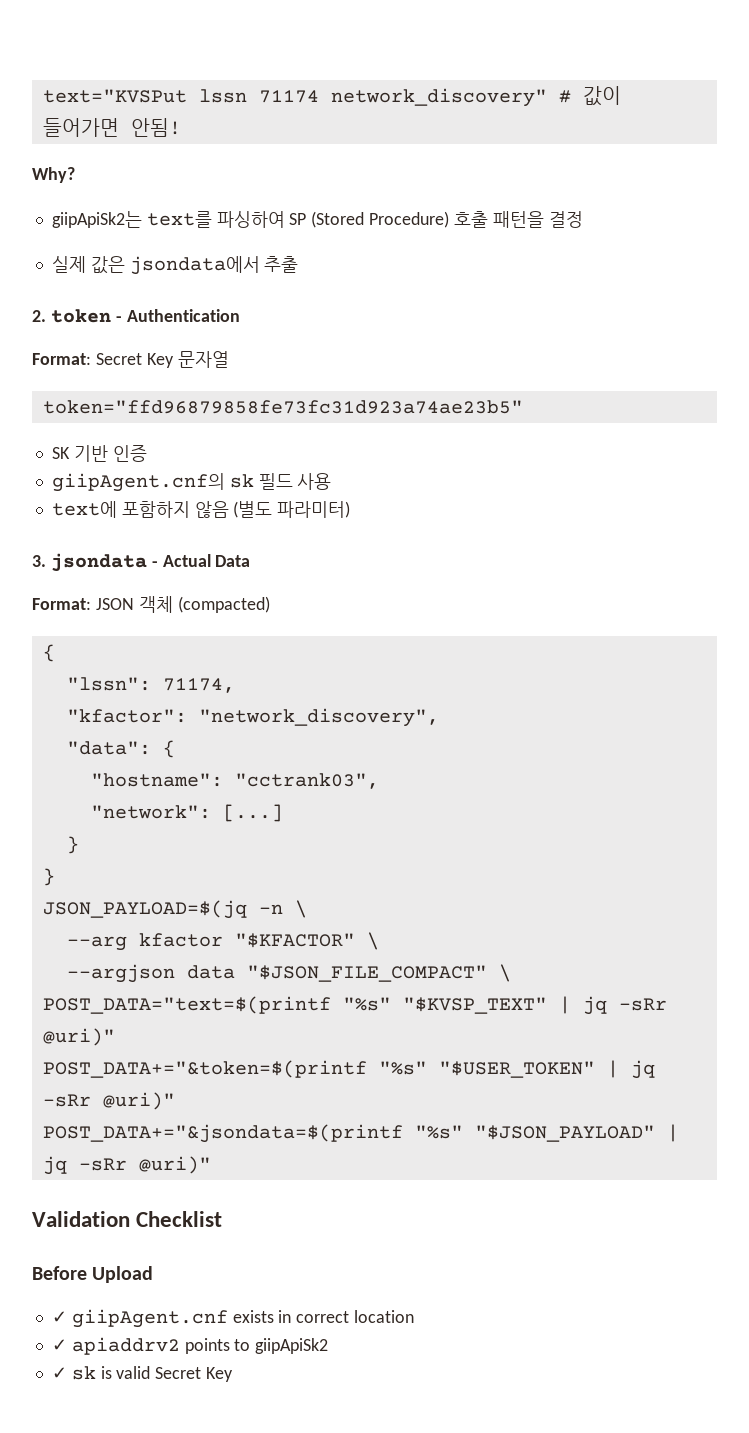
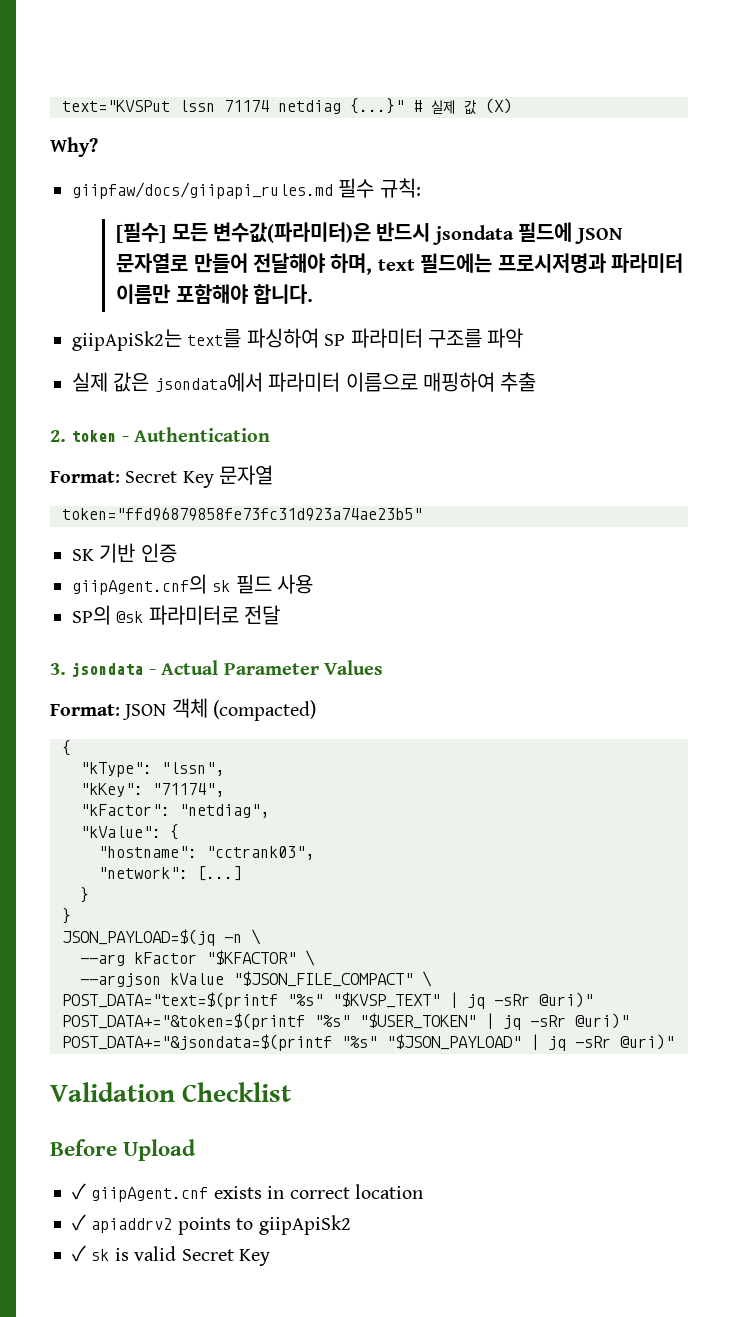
- text="KVSPut lssn 71174 network_discovery" # 값이 들어가면 안됨!
+ text="KVSPut lssn 71174 netdiag {...}" # 실제 값 (X)
  Why?
+ giipfaw/docs/giipapi_rules.md 필수 규칙:
+ [필수] 모든 변수값(파라미터)은 반드시 jsondata 필드에 JSON 문자열로 만들어 전달해야 하며, text 필드에는 프로시저명과 파라미터 이름만 포함해야 합니다.
- giipApiSk2는 text를 파싱하여 SP (Stored Procedure) 호출 패턴을 결정
+ giipApiSk2는 text를 파싱하여 SP 파라미터 구조를 파악
- 실제 값은 jsondata에서 추출
+ 실제 값은 jsondata에서 파라미터 이름으로 매핑하여 추출
- text에 포함하지 않음 (별도 파라미터)
+ SP의 @sk 파라미터로 전달
- 3. jsondata - Actual Data
+ 3. jsondata - Actual Parameter Values
- "lssn": 71174,
- "kfactor": "network_discovery",
- "data": {
+ "kType": "lssn",
+ "kKey": "71174",
+ "kFactor": "netdiag",
+ "kValue": {
- --arg kfactor "$KFACTOR" \
+ --arg kFactor "$KFACTOR" \
- --argjson data "$JSON_FILE_COMPACT" \
+ --argjson kValue "$JSON_FILE_COMPACT" \

